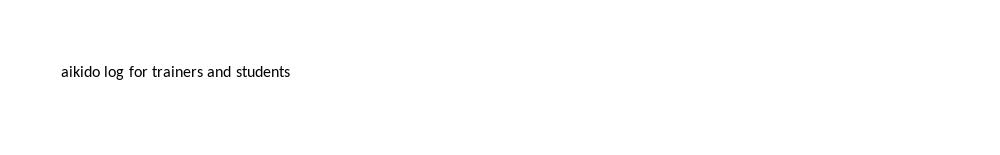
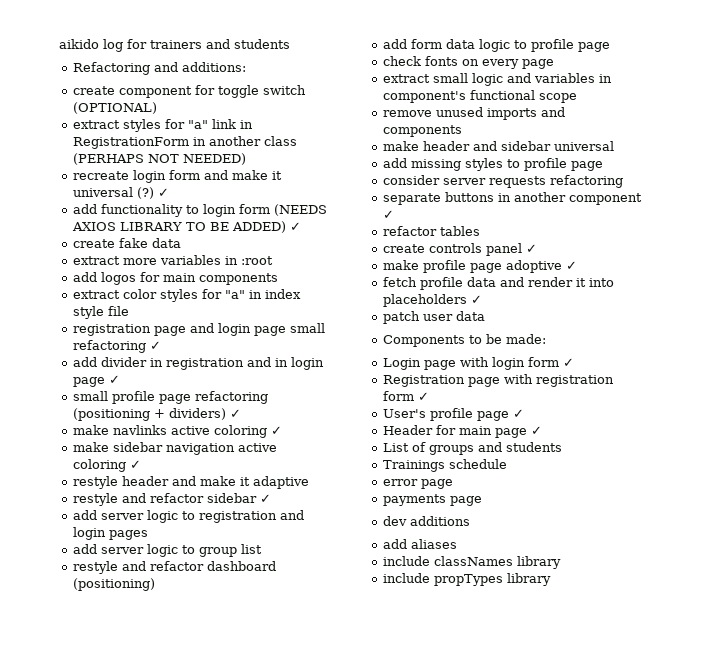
+ Refactoring and additions:
+ create component for toggle switch (OPTIONAL)
+ extract styles for "a" link in RegistrationForm in another class (PERHAPS NOT NEEDED)
+ recreate login form and make it universal (?) ✓
+ add functionality to login form (NEEDS AXIOS LIBRARY TO BE ADDED) ✓
+ create fake data
+ extract more variables in :root
+ add logos for main components
+ extract color styles for "a" in index style file
+ registration page and login page small refactoring ✓
+ add divider in registration and in login page ✓
+ small profile page refactoring (positioning + dividers) ✓
+ make navlinks active coloring ✓
+ make sidebar navigation active coloring ✓
+ restyle header and make it adaptive
+ restyle and refactor sidebar ✓
+ add server logic to registration and login pages
+ add server logic to group list
+ restyle and refactor dashboard (positioning)
+ add form data logic to profile page
+ check fonts on every page
+ extract small logic and variables in component's functional scope
+ remove unused imports and components
+ make header and sidebar universal
+ add missing styles to profile page
+ consider server requests refactoring
+ separate buttons in another component ✓
+ refactor tables
+ create controls panel ✓
+ make profile page adoptive ✓
+ fetch profile data and render it into placeholders ✓
+ patch user data
+ Components to be made:
+ Login page with login form ✓
+ Registration page with registration form ✓
+ User's profile page ✓
+ Header for main page ✓
+ List of groups and students
+ Trainings schedule
+ error page
+ payments page
+ dev additions
+ add aliases
+ include classNames library
+ include propTypes library

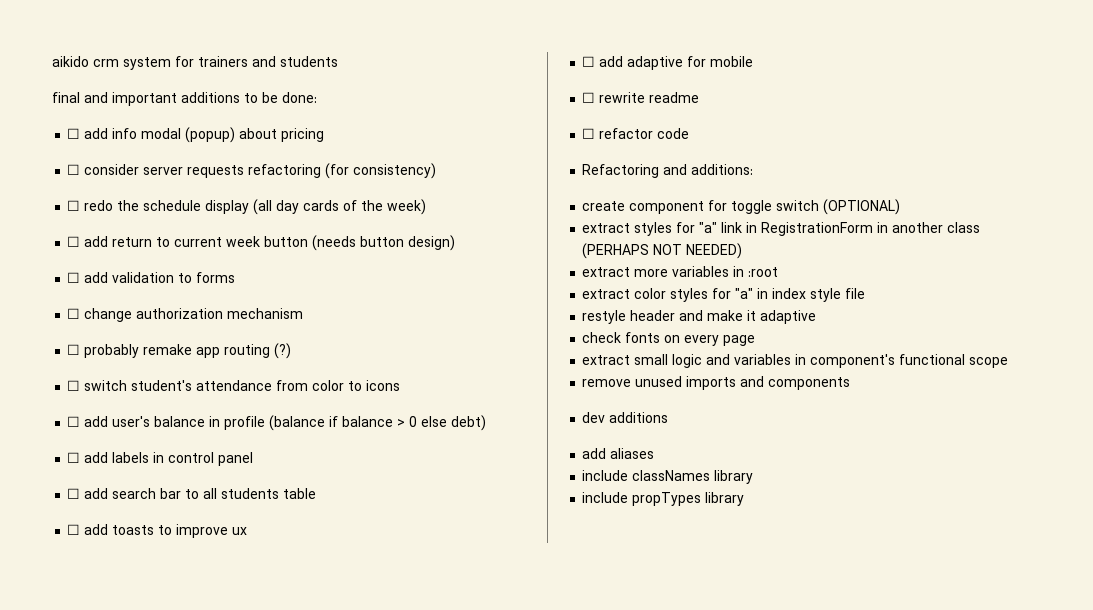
- aikido log for trainers and students
+ aikido crm system for trainers and students
+ final and important additions to be done:
+ ☐ add info modal (popup) about pricing
+ ☐ consider server requests refactoring (for consistency)
+ ☐ redo the schedule display (all day cards of the week)
+ ☐ add return to current week button (needs button design)
+ ☐ add validation to forms
+ ☐ change authorization mechanism
+ ☐ probably remake app routing (?)
+ ☐ switch student's attendance from color to icons
+ ☐ add user's balance in profile (balance if balance > 0 else debt)
+ ☐ add labels in control panel
+ ☐ add search bar to all students table
+ ☐ add toasts to improve ux
+ ☐ add adaptive for mobile
+ ☐ rewrite readme
+ ☐ refactor code
- recreate login form and make it universal (?) ✓
- add functionality to login form (NEEDS AXIOS LIBRARY TO BE ADDED) ✓
- create fake data
- add logos for main components
- registration page and login page small refactoring ✓
- add divider in registration and in login page ✓
- small profile page refactoring (positioning + dividers) ✓
- make navlinks active coloring ✓
- make sidebar navigation active coloring ✓
- restyle and refactor sidebar ✓
- add server logic to registration and login pages
- add server logic to group list
- restyle and refactor dashboard (positioning)
- add form data logic to profile page
- make header and sidebar universal
- add missing styles to profile page
- consider server requests refactoring
- separate buttons in another component ✓
- refactor tables
- create controls panel ✓
- make profile page adoptive ✓
- fetch profile data and render it into placeholders ✓
- patch user data
- Components to be made:
- Login page with login form ✓
- Registration page with registration form ✓
- User's profile page ✓
- Header for main page ✓
- List of groups and students
- Trainings schedule
- error page
- payments page

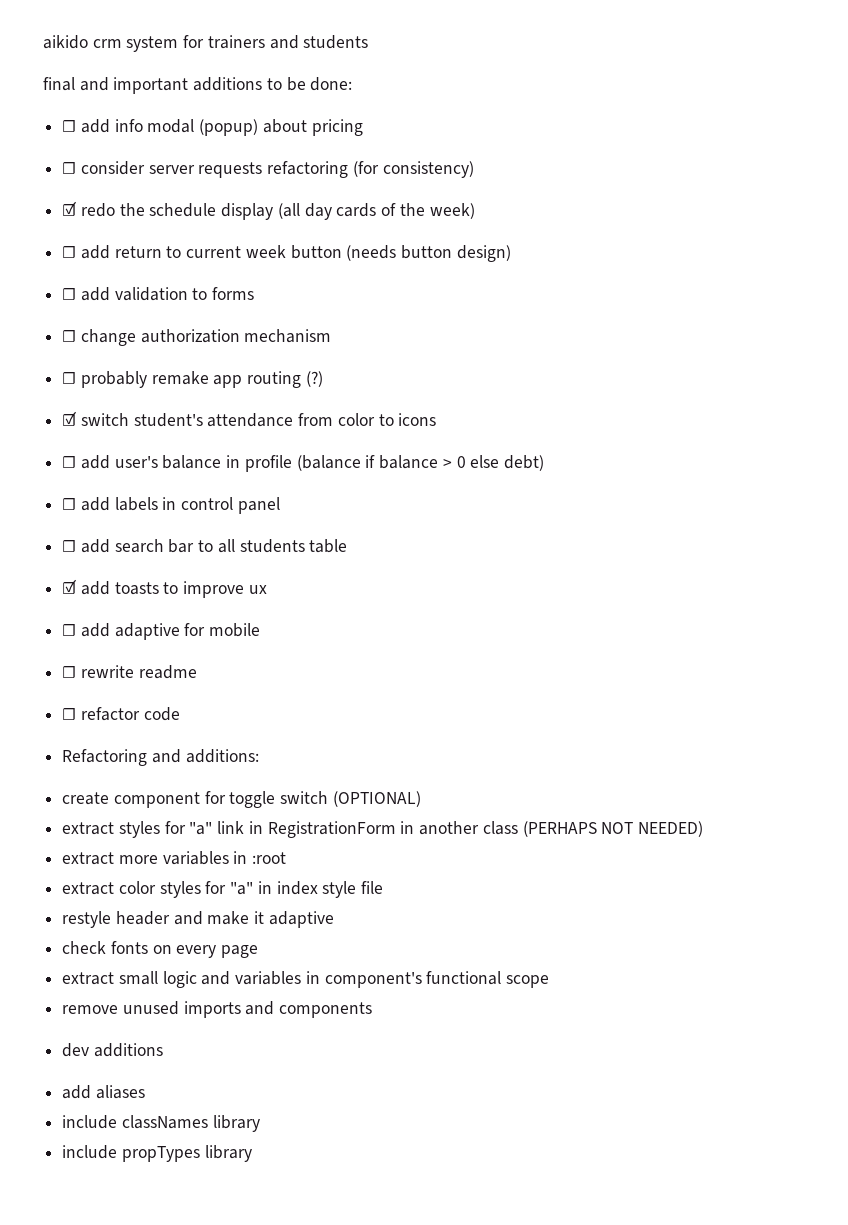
- ☐ redo the schedule display (all day cards of the week)
+ ☑ redo the schedule display (all day cards of the week)
- ☐ switch student's attendance from color to icons
+ ☑ switch student's attendance from color to icons
- ☐ add toasts to improve ux
+ ☑ add toasts to improve ux

